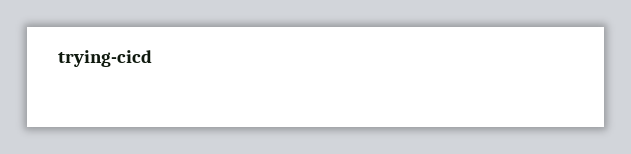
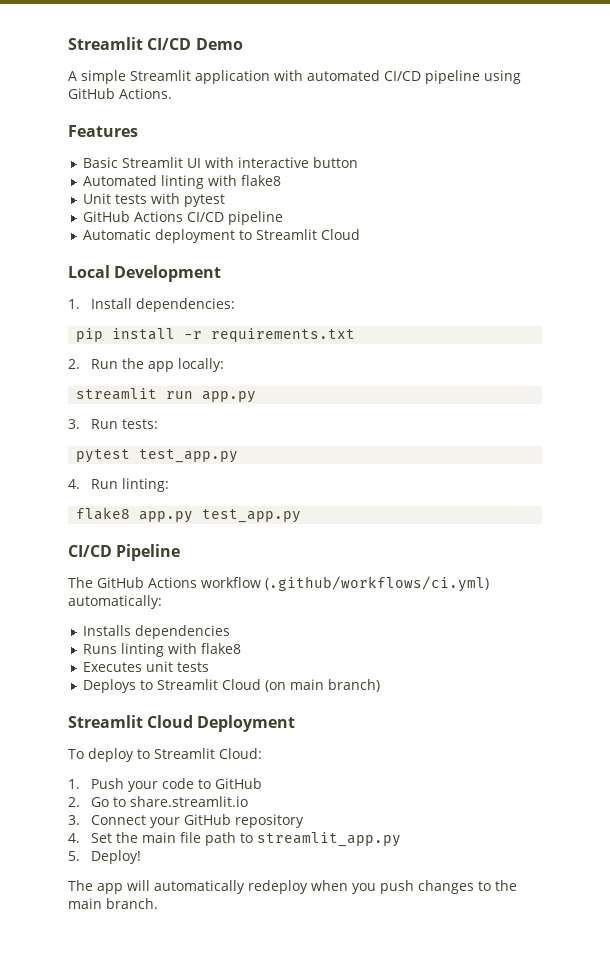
- trying-cicd
+ Streamlit CI/CD Demo
+ A simple Streamlit application with automated CI/CD pipeline using GitHub Actions.
+ Features
+ Basic Streamlit UI with interactive button
+ Automated linting with flake8
+ Unit tests with pytest
+ GitHub Actions CI/CD pipeline
+ Automatic deployment to Streamlit Cloud
+ Local Development
+ 1. Install dependencies:
+ pip install -r requirements.txt
+ 2. Run the app locally:
+ streamlit run app.py
+ 3. Run tests:
+ pytest test_app.py
+ 4. Run linting:
+ flake8 app.py test_app.py
+ CI/CD Pipeline
+ The GitHub Actions workflow (.github/workflows/ci.yml) automatically:
+ Installs dependencies
+ Runs linting with flake8
+ Executes unit tests
+ Deploys to Streamlit Cloud (on main branch)
+ Streamlit Cloud Deployment
+ To deploy to Streamlit Cloud:
+ 1. Push your code to GitHub
+ 2. Go to share.streamlit.io
+ 3. Connect your GitHub repository
+ 4. Set the main file path to streamlit_app.py
+ 5. Deploy!
+ The app will automatically redeploy when you push changes to the main branch.

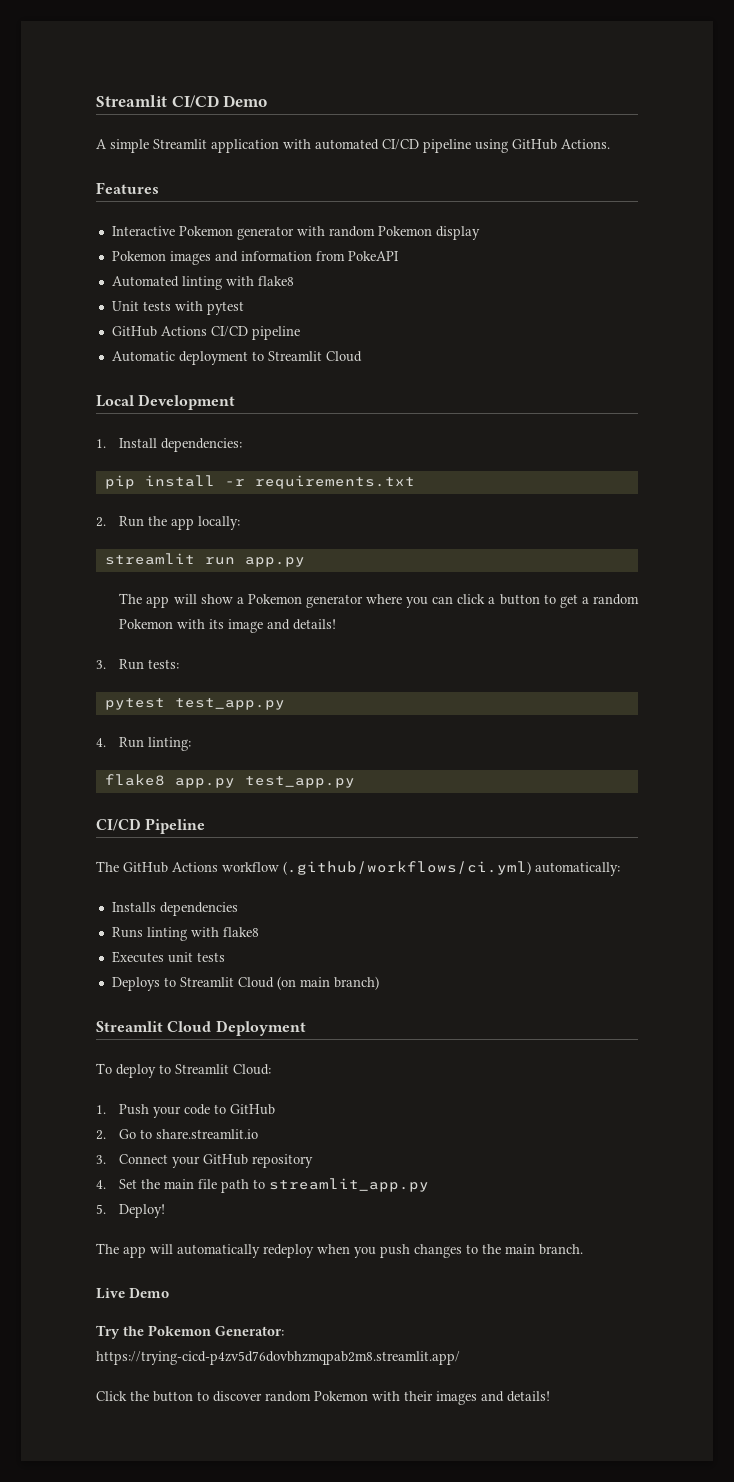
- Basic Streamlit UI with interactive button
+ Interactive Pokemon generator with random Pokemon display
+ Pokemon images and information from PokeAPI
+ The app will show a Pokemon generator where you can click a button to get a random Pokemon with its image and details!
+ Live Demo
+ Try the Pokemon Generator: https://trying-cicd-p4zv5d76dovbhzmqpab2m8.streamlit.app/
+ Click the button to discover random Pokemon with their images and details!

